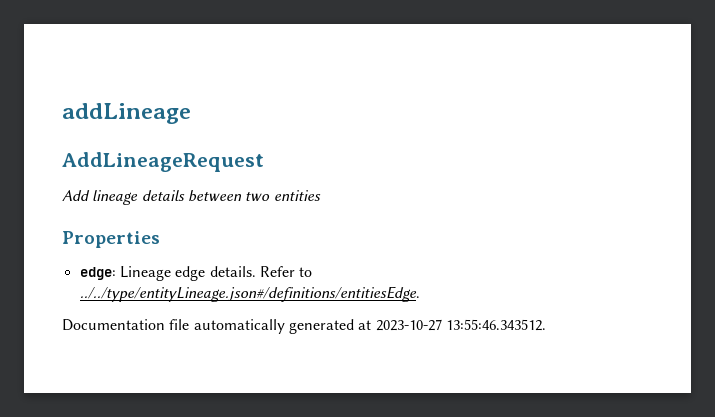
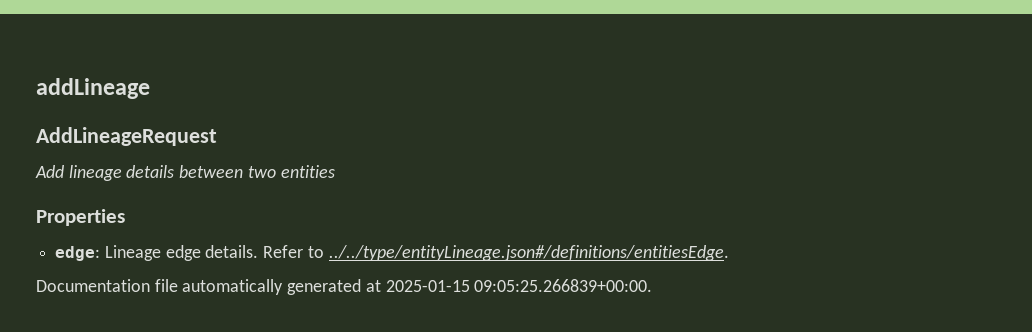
- Documentation file automatically generated at 2023-10-27 13:55:46.343512.
+ Documentation file automatically generated at 2025-01-15 09:05:25.266839+00:00.

